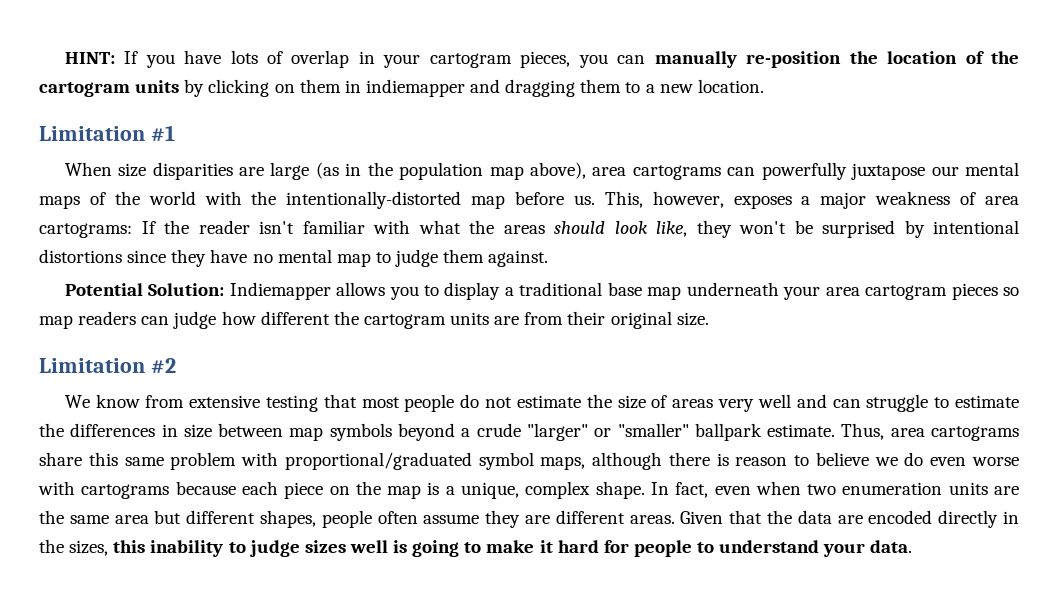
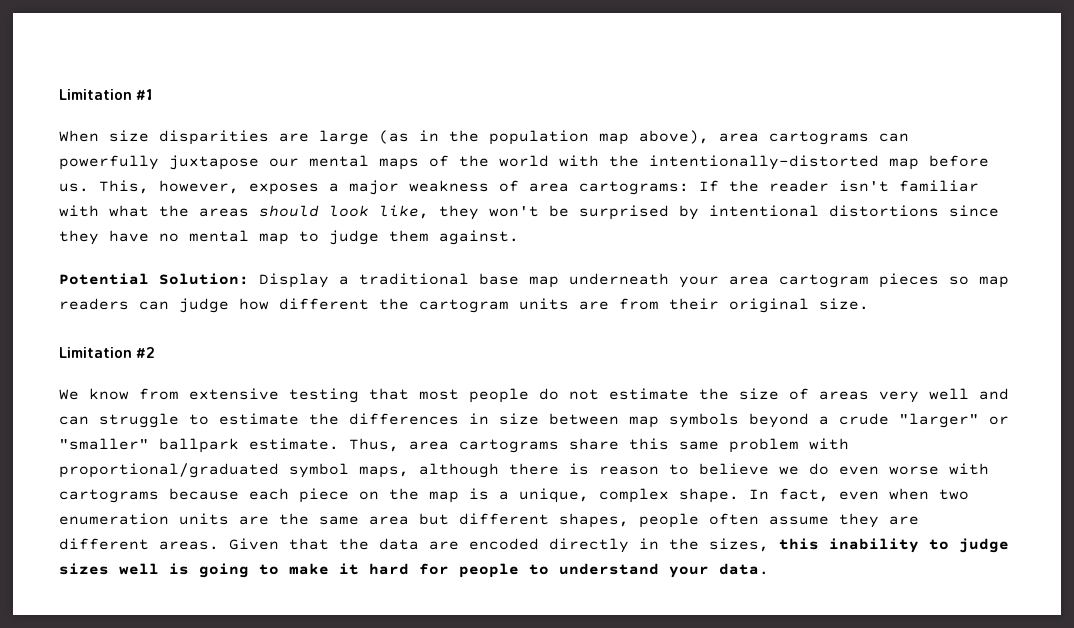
- HINT: If you have lots of overlap in your cartogram pieces, you can manually re-position the location of the cartogram units by clicking on them in indiemapper and dragging them to a new location.
- Potential Solution: Indiemapper allows you to display a traditional base map underneath your area cartogram pieces so map readers can judge how different the cartogram units are from their original size.
+ Potential Solution: Display a traditional base map underneath your area cartogram pieces so map readers can judge how different the cartogram units are from their original size.

